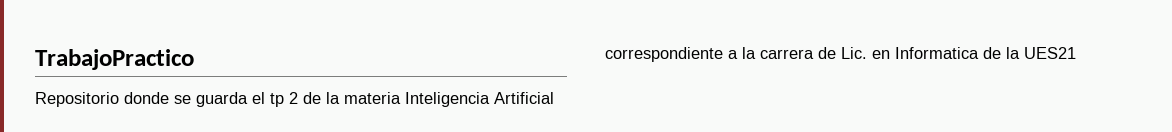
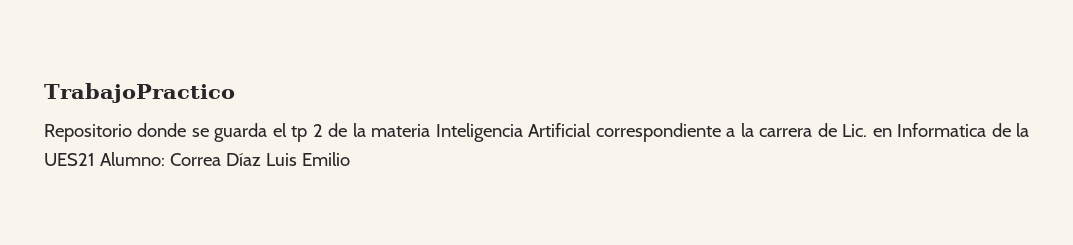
- Repositorio donde se guarda el tp 2 de la materia Inteligencia Artificial correspondiente a la carrera de Lic. en Informatica de la UES21
+ Repositorio donde se guarda el tp 2 de la materia Inteligencia Artificial correspondiente a la carrera de Lic. en Informatica de la UES21 Alumno: Correa Díaz Luis Emilio

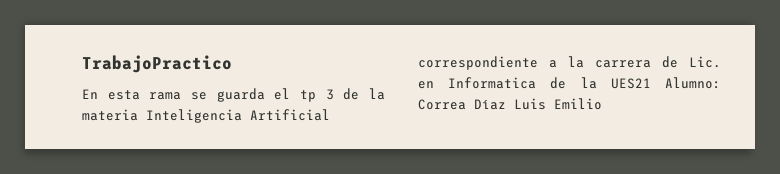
- Repositorio donde se guarda el tp 2 de la materia Inteligencia Artificial correspondiente a la carrera de Lic. en Informatica de la UES21 Alumno: Correa Díaz Luis Emilio
+ En esta rama se guarda el tp 3 de la materia Inteligencia Artificial correspondiente a la carrera de Lic. en Informatica de la UES21 Alumno: Correa Díaz Luis Emilio

